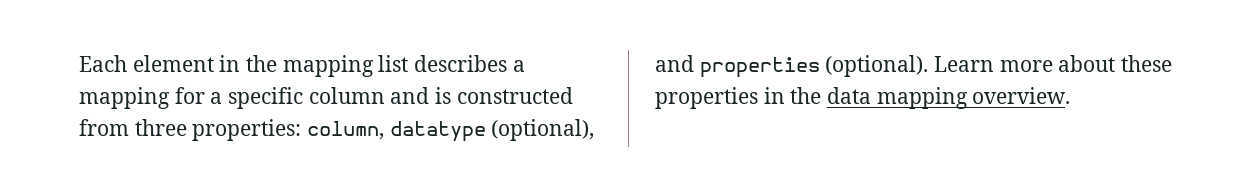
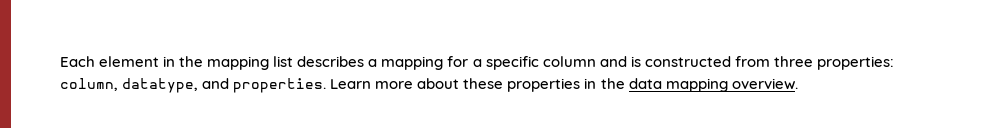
- Each element in the mapping list describes a mapping for a specific column and is constructed from three properties: column, datatype (optional), and properties (optional).
+ Each element in the mapping list describes a mapping for a specific column and is constructed from three properties: column, datatype, and properties.

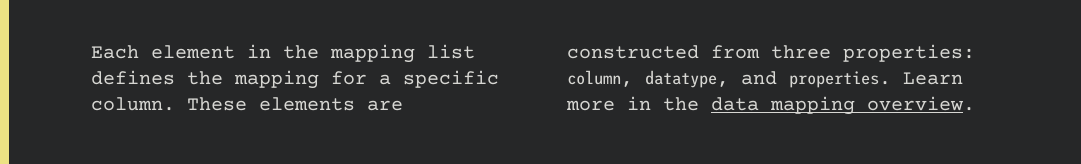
- Each element in the mapping list describes a mapping for a specific column and is constructed from three properties: column, datatype, and properties.
+ Each element in the mapping list defines the mapping for a specific column. These elements are constructed from three properties: column, datatype, and properties.
- Learn more about these properties in the data mapping overview.
+ Learn more in the data mapping overview.

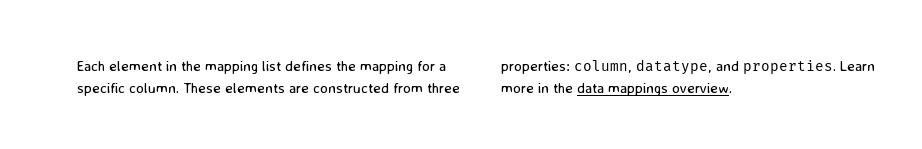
- Learn more in the data mapping overview.
+ Learn more in the data mappings overview.

